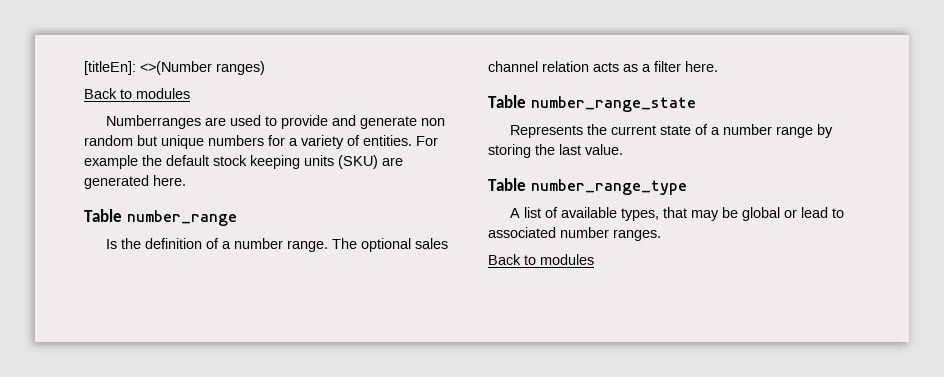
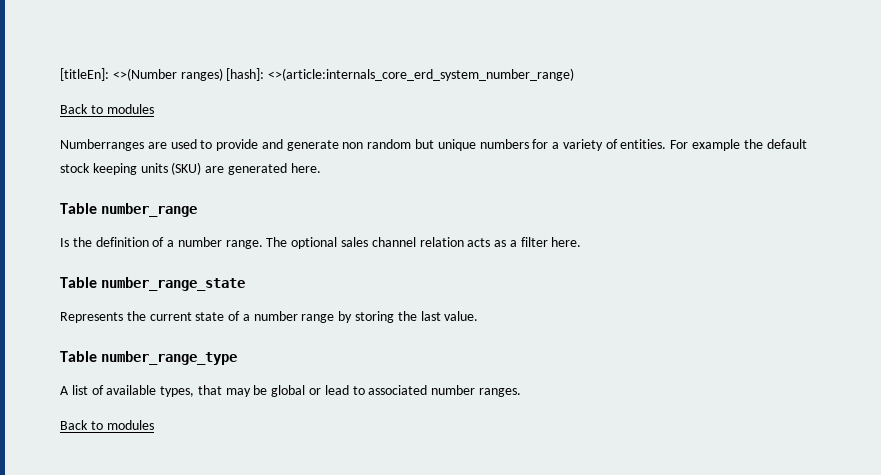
- [titleEn]: <>(Number ranges)
+ [titleEn]: <>(Number ranges) [hash]: <>(article:internals_core_erd_system_number_range)

